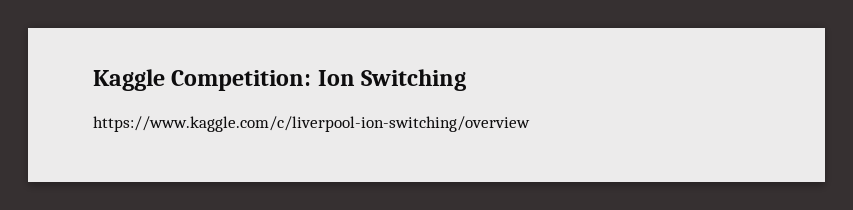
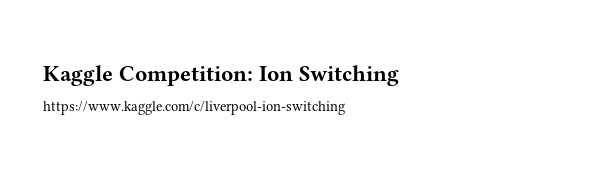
- https://www.kaggle.com/c/liverpool-ion-switching/overview
+ https://www.kaggle.com/c/liverpool-ion-switching

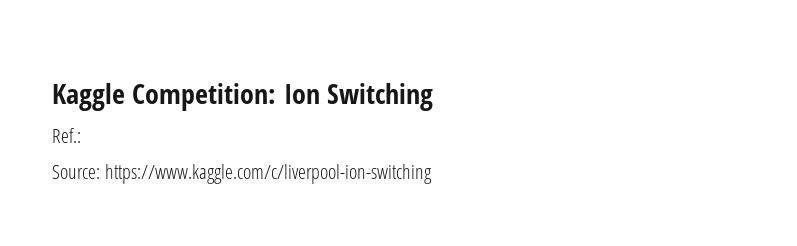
- https://www.kaggle.com/c/liverpool-ion-switching
+ Ref.:
+ Source: https://www.kaggle.com/c/liverpool-ion-switching

